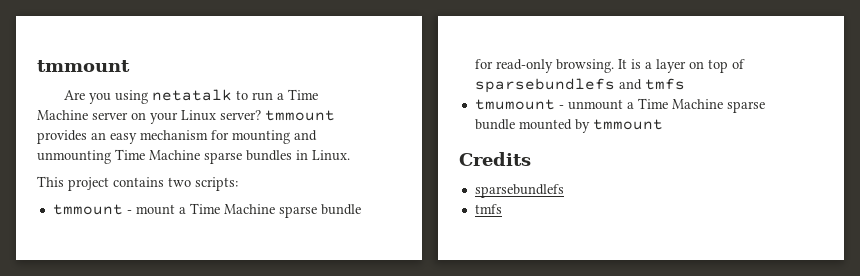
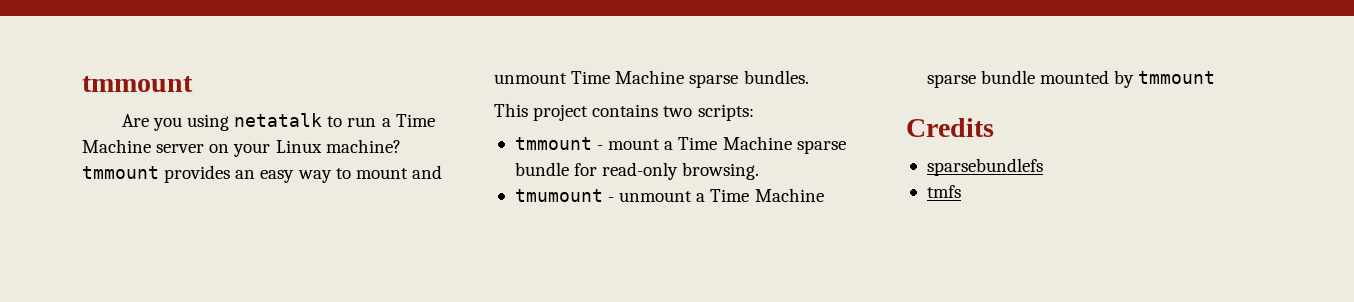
- Are you using netatalk to run a Time Machine server on your Linux server? tmmount provides an easy mechanism for mounting and unmounting Time Machine sparse bundles in Linux.
+ Are you using netatalk to run a Time Machine server on your Linux machine? tmmount provides an easy way to mount and unmount Time Machine sparse bundles.
- It is a layer on top of sparsebundlefs and tmfs

